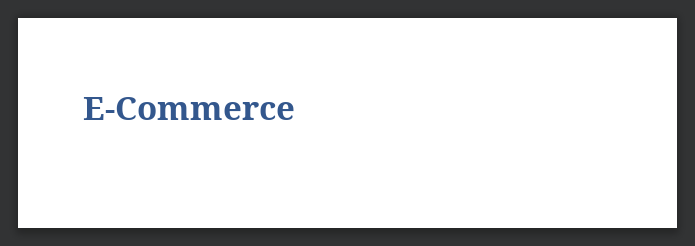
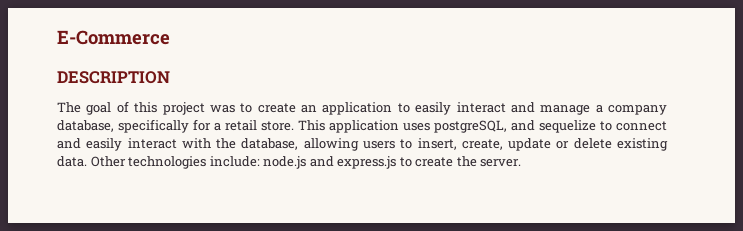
+ DESCRIPTION
+ The goal of this project was to create an application to easily interact and manage a company database, specifically for a retail store. This application uses postgreSQL, and sequelize to connect and easily interact with the database, allowing users to insert, create, update or delete existing data. Other technologies include: node.js and express.js to create the server.

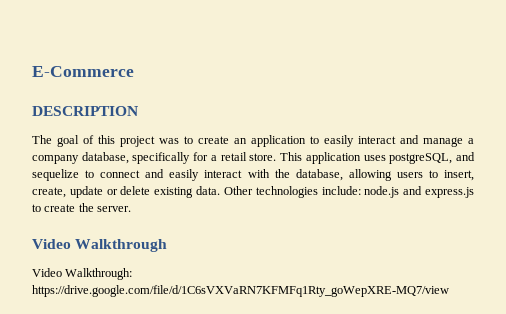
+ Video Walkthrough
+ Video Walkthrough: https://drive.google.com/file/d/1C6sVXVaRN7KFMFq1Rty_goWepXRE-MQ7/view

